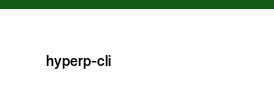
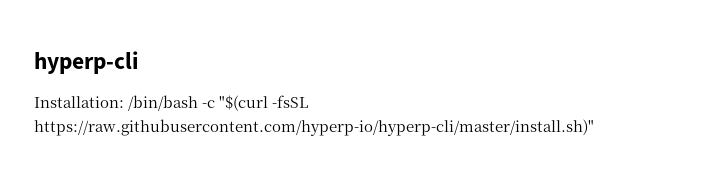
+ Installation: /bin/bash -c "$(curl -fsSL https://raw.githubusercontent.com/hyperp-io/hyperp-cli/master/install.sh)"

